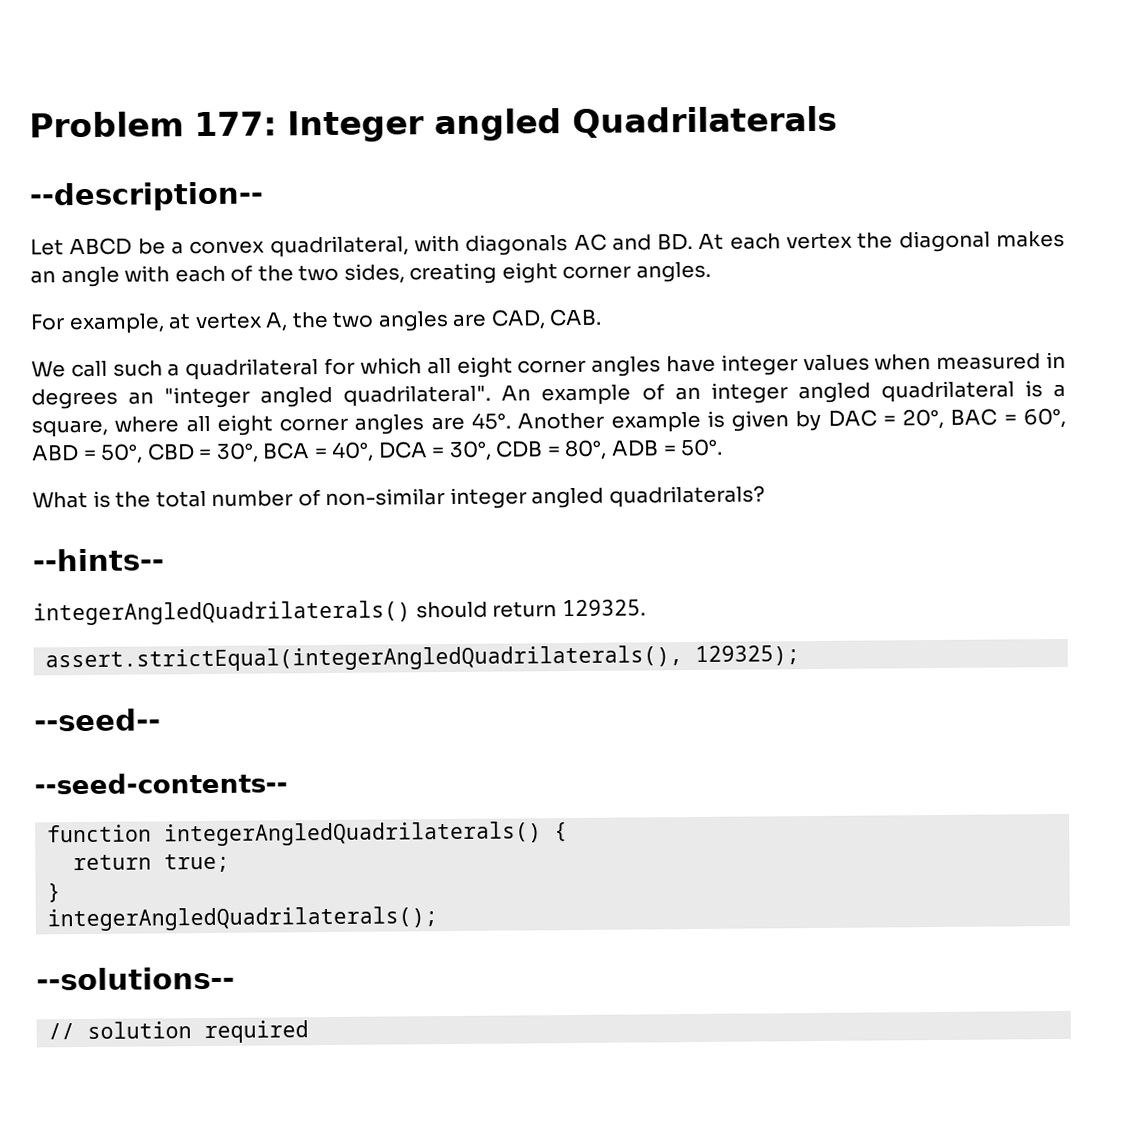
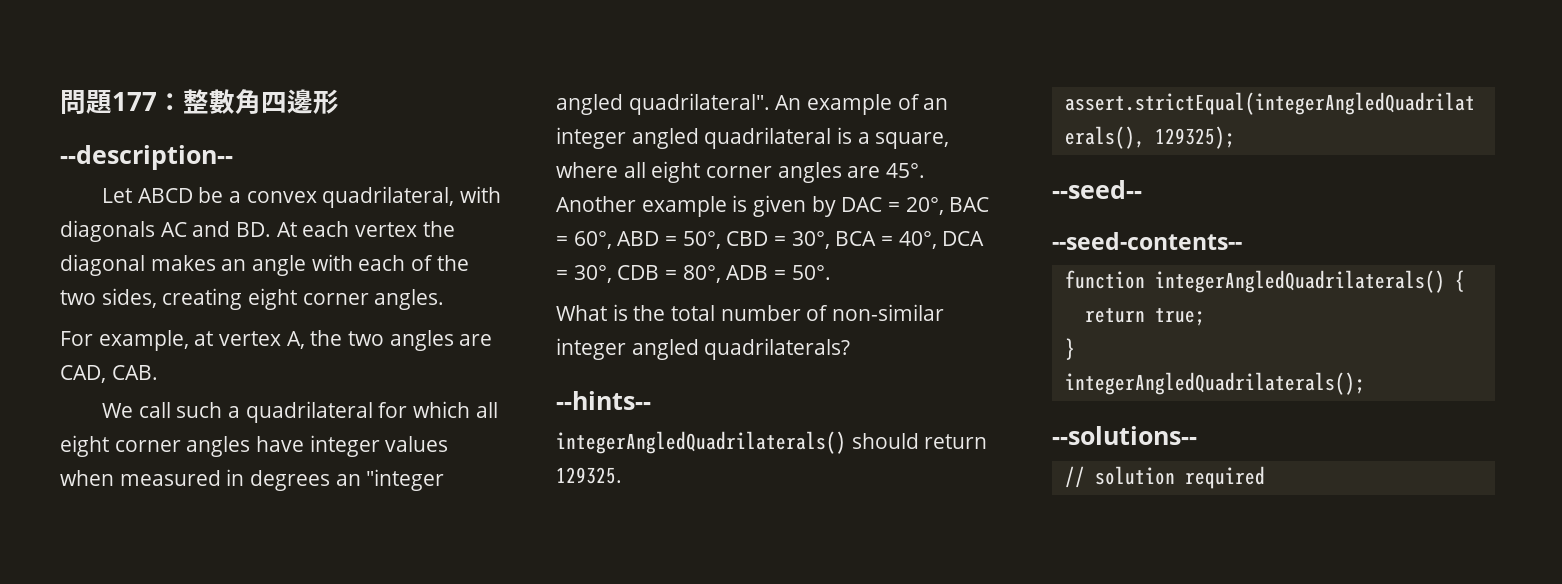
- Problem 177: Integer angled Quadrilaterals
+ 問題177：整數角四邊形

